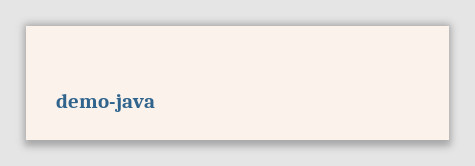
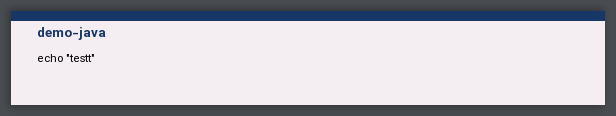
+ echo "testt"

